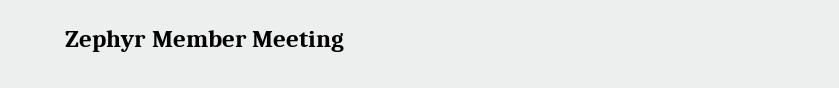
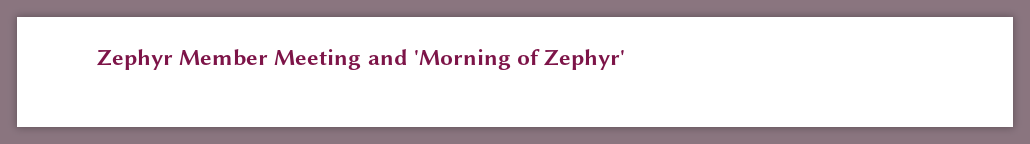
- Zephyr Member Meeting
+ Zephyr Member Meeting and 'Morning of Zephyr'

